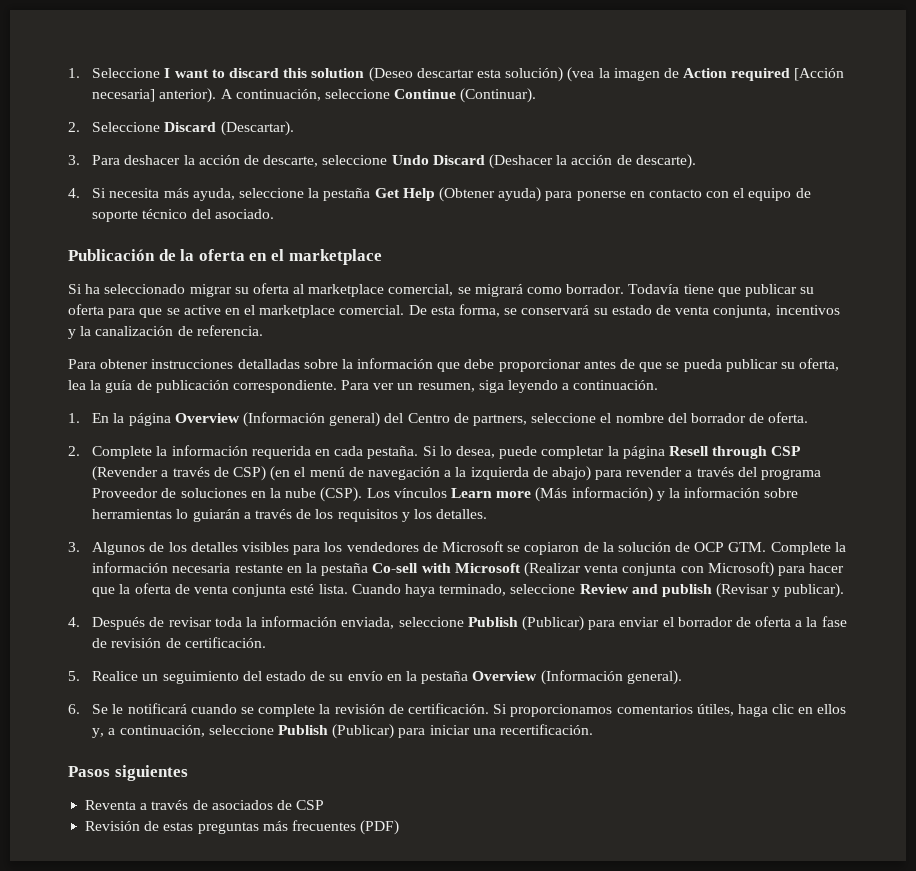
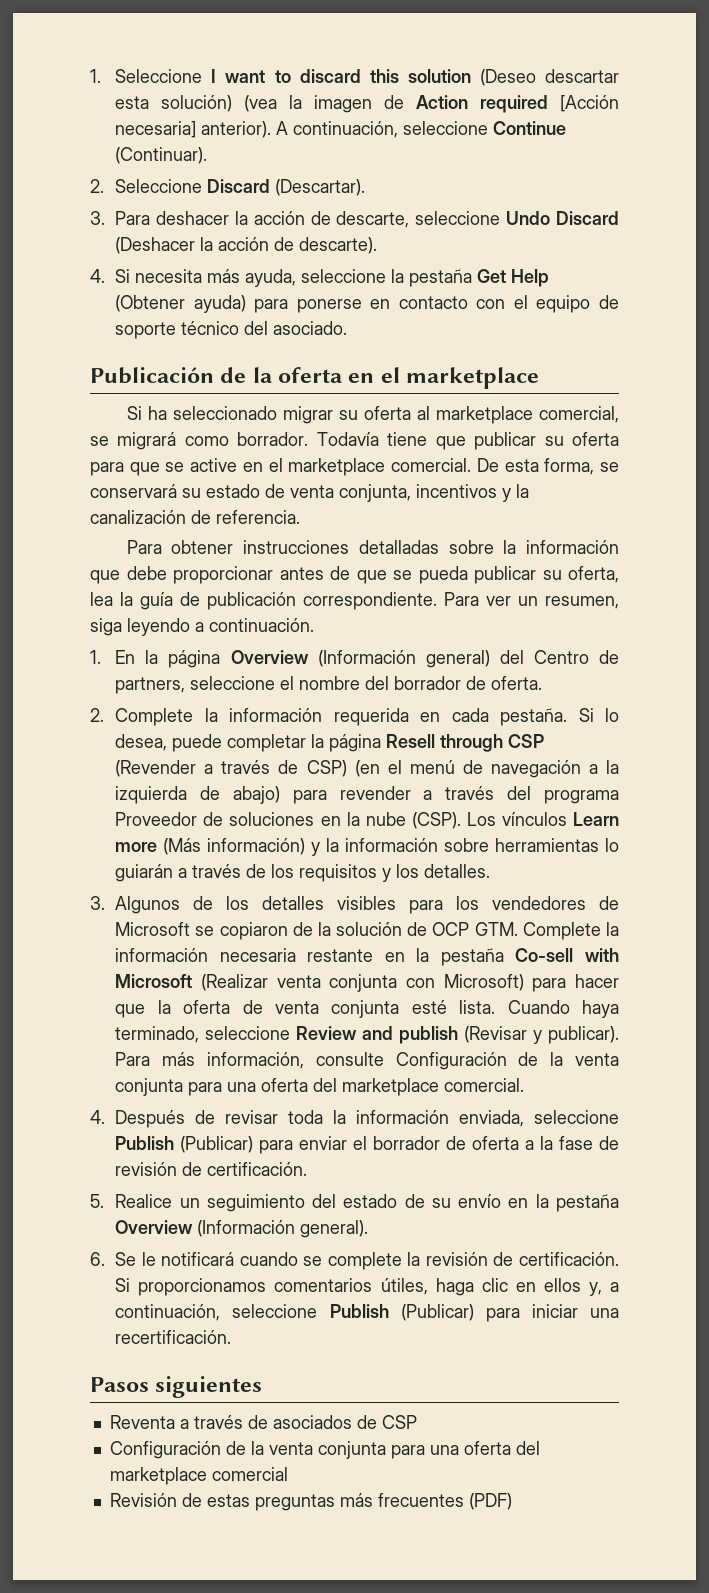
+ Para más información, consulte Configuración de la venta conjunta para una oferta del marketplace comercial.
+ Configuración de la venta conjunta para una oferta del marketplace comercial

